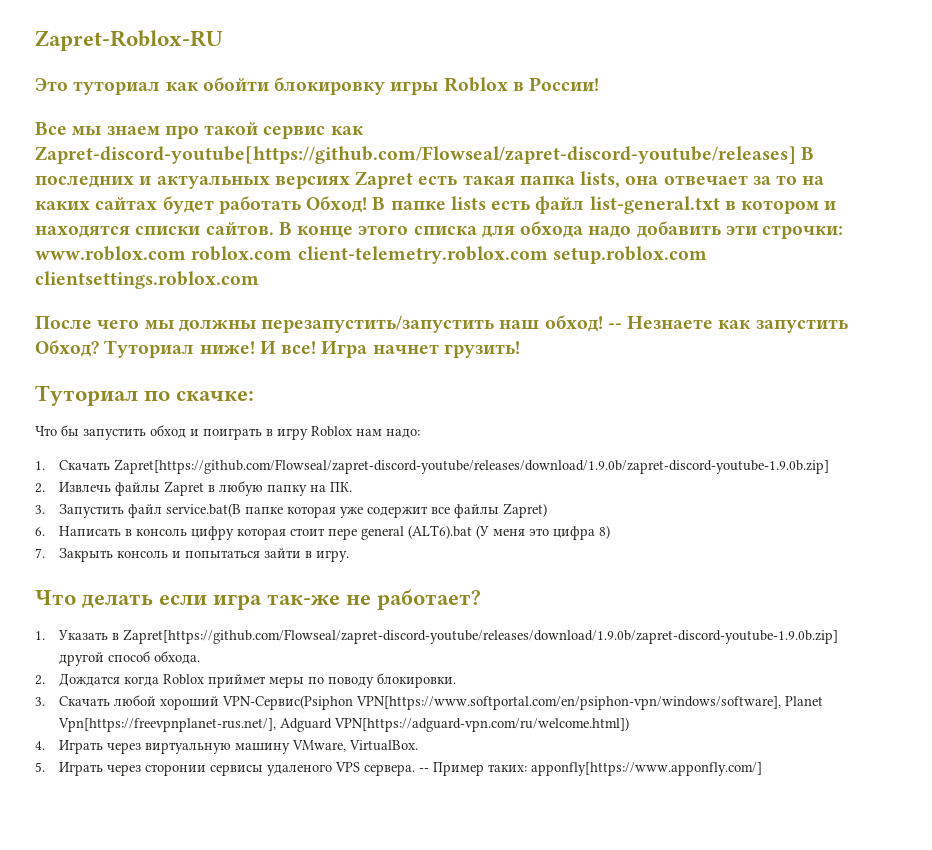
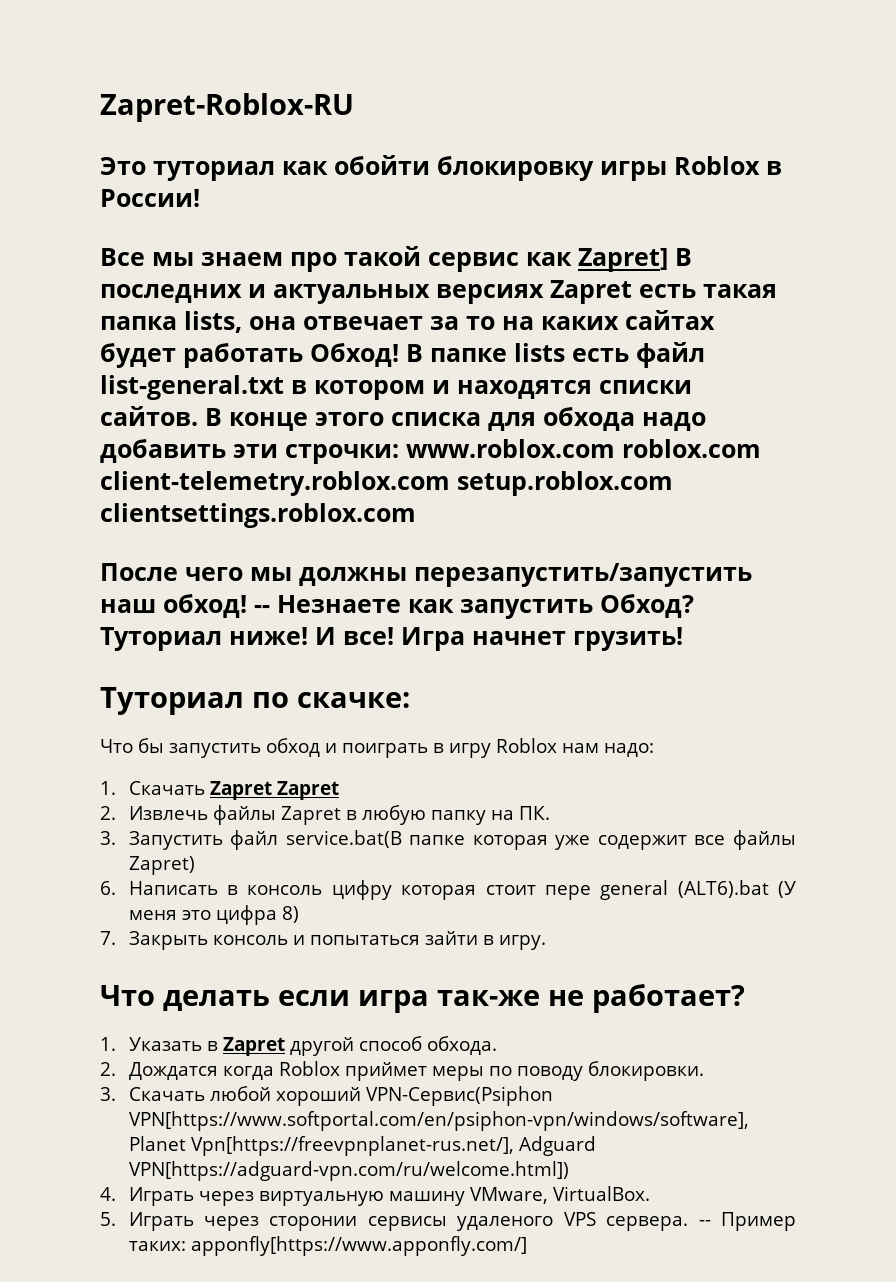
- Все мы знаем про такой сервис как Zapret-discord-youtube[https://github.com/Flowseal/zapret-discord-youtube/releases] В последних и актуальных версиях Zapret есть такая папка lists, она отвечает за то на каких сайтах будет работать Обход!
+ Все мы знаем про такой сервис как Zapret] В последних и актуальных версиях Zapret есть такая папка lists, она отвечает за то на каких сайтах будет работать Обход!
- 1. Скачать Zapret[https://github.com/Flowseal/zapret-discord-youtube/releases/download/1.9.0b/zapret-discord-youtube-1.9.0b.zip]
+ 1. Скачать Zapret Zapret
- 1. Указать в Zapret[https://github.com/Flowseal/zapret-discord-youtube/releases/download/1.9.0b/zapret-discord-youtube-1.9.0b.zip] другой способ обхода.
+ 1. Указать в Zapret другой способ обхода.

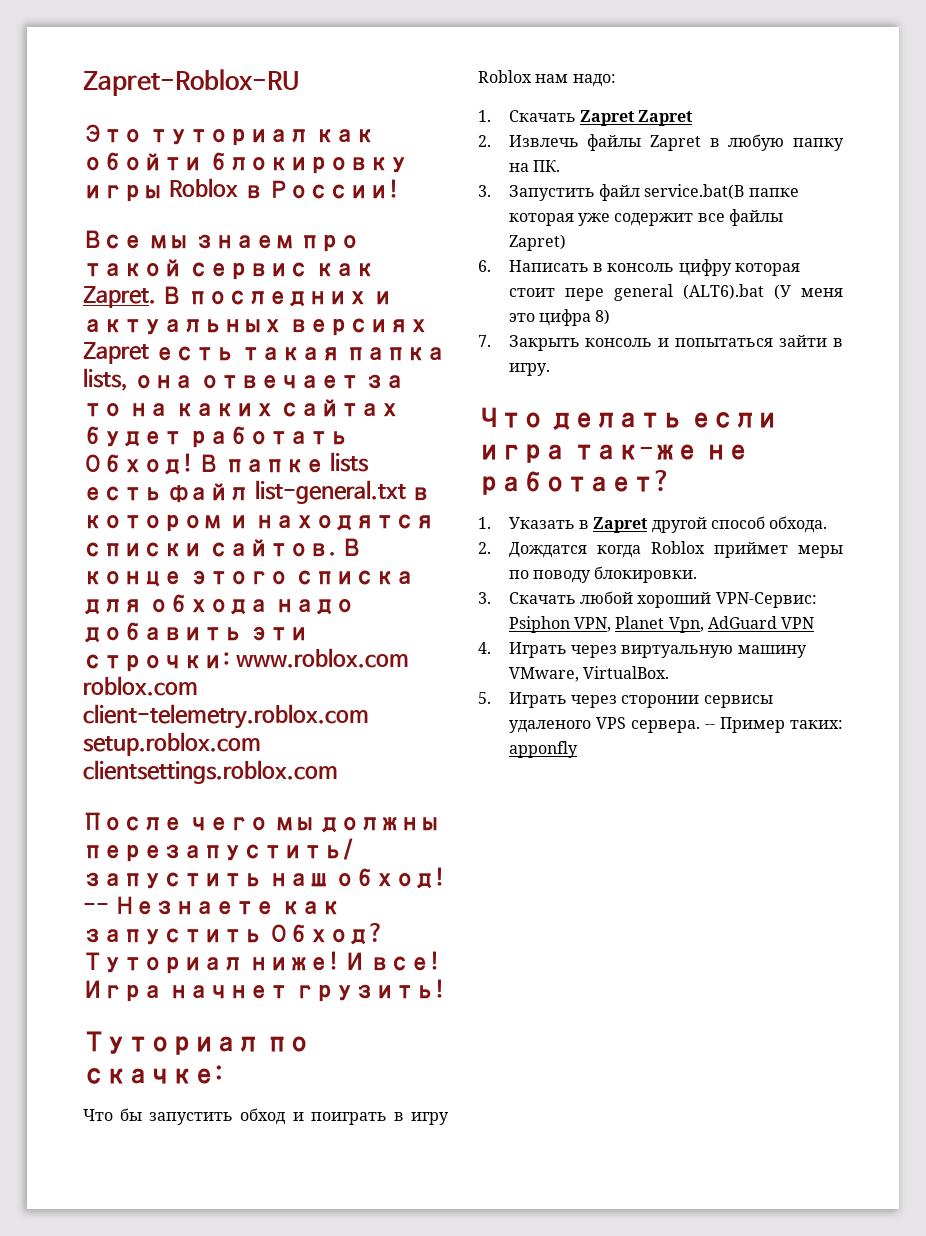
- Все мы знаем про такой сервис как Zapret] В последних и актуальных версиях Zapret есть такая папка lists, она отвечает за то на каких сайтах будет работать Обход!
+ Все мы знаем про такой сервис как Zapret. В последних и актуальных версиях Zapret есть такая папка lists, она отвечает за то на каких сайтах будет работать Обход!
- 3. Скачать любой хороший VPN-Сервис(Psiphon VPN[https://www.softportal.com/en/psiphon-vpn/windows/software], Planet Vpn[https://freevpnplanet-rus.net/], Adguard VPN[https://adguard-vpn.com/ru/welcome.html])
+ 3. Скачать любой хороший VPN-Сервис: Psiphon VPN, Planet Vpn, AdGuard VPN
- -- Пример таких: apponfly[https://www.apponfly.com/]
+ -- Пример таких: apponfly

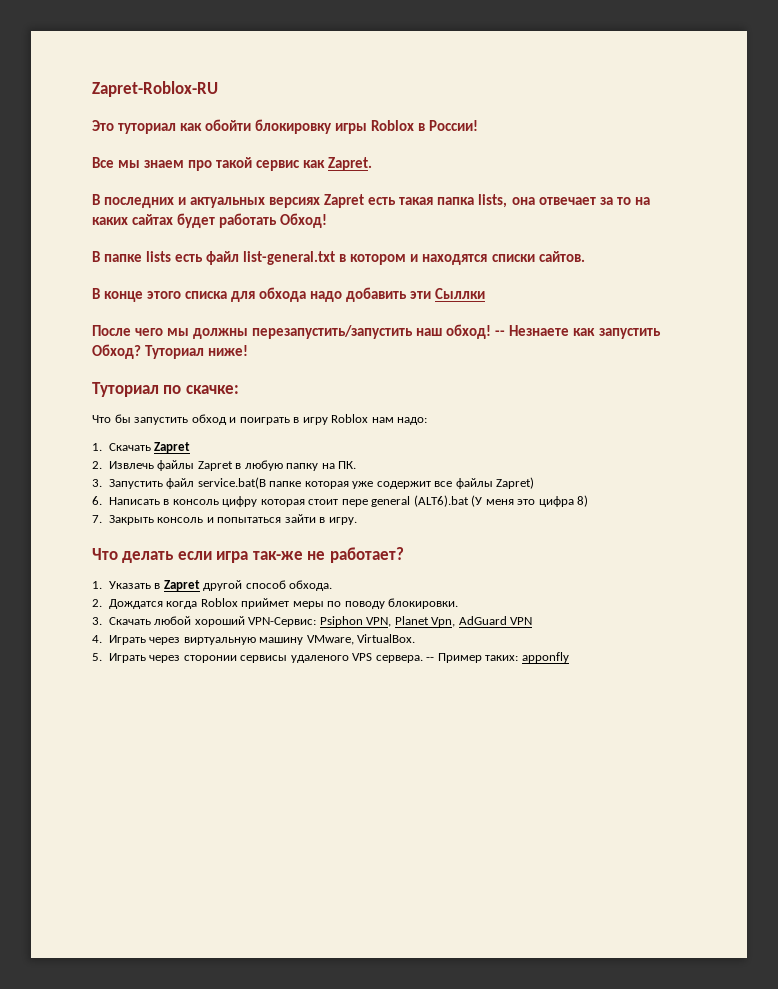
- Все мы знаем про такой сервис как Zapret. В последних и актуальных версиях Zapret есть такая папка lists, она отвечает за то на каких сайтах будет работать Обход! В папке lists есть файл list-general.txt в котором и находятся списки сайтов. В конце этого списка для обхода надо добавить эти строчки: www.roblox.com roblox.com client-telemetry.roblox.com setup.roblox.com clientsettings.roblox.com
+ Все мы знаем про такой сервис как Zapret.
+ В последних и актуальных версиях Zapret есть такая папка lists, она отвечает за то на каких сайтах будет работать Обход!
+ В папке lists есть файл list-general.txt в котором и находятся списки сайтов.
+ В конце этого списка для обхода надо добавить эти Сыллки
- И все! Игра начнет грузить!
- 1. Скачать Zapret Zapret
+ 1. Скачать Zapret

